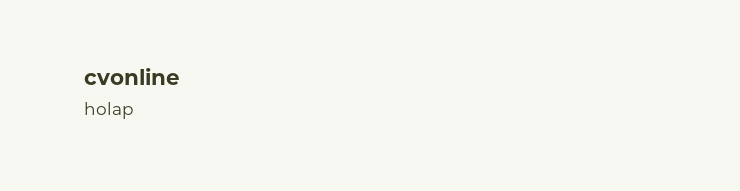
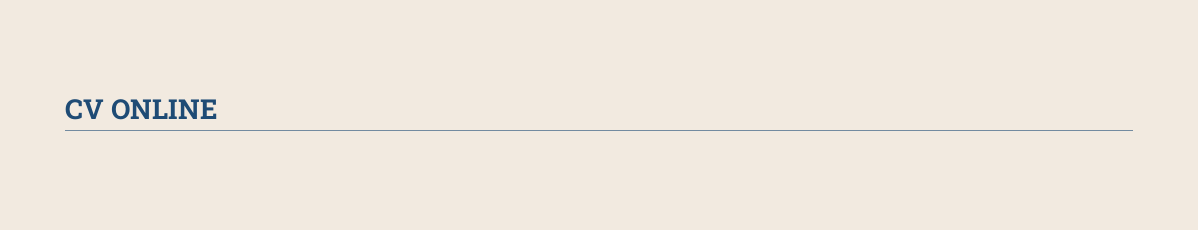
- cvonline
- holap
+ CV ONLINE

